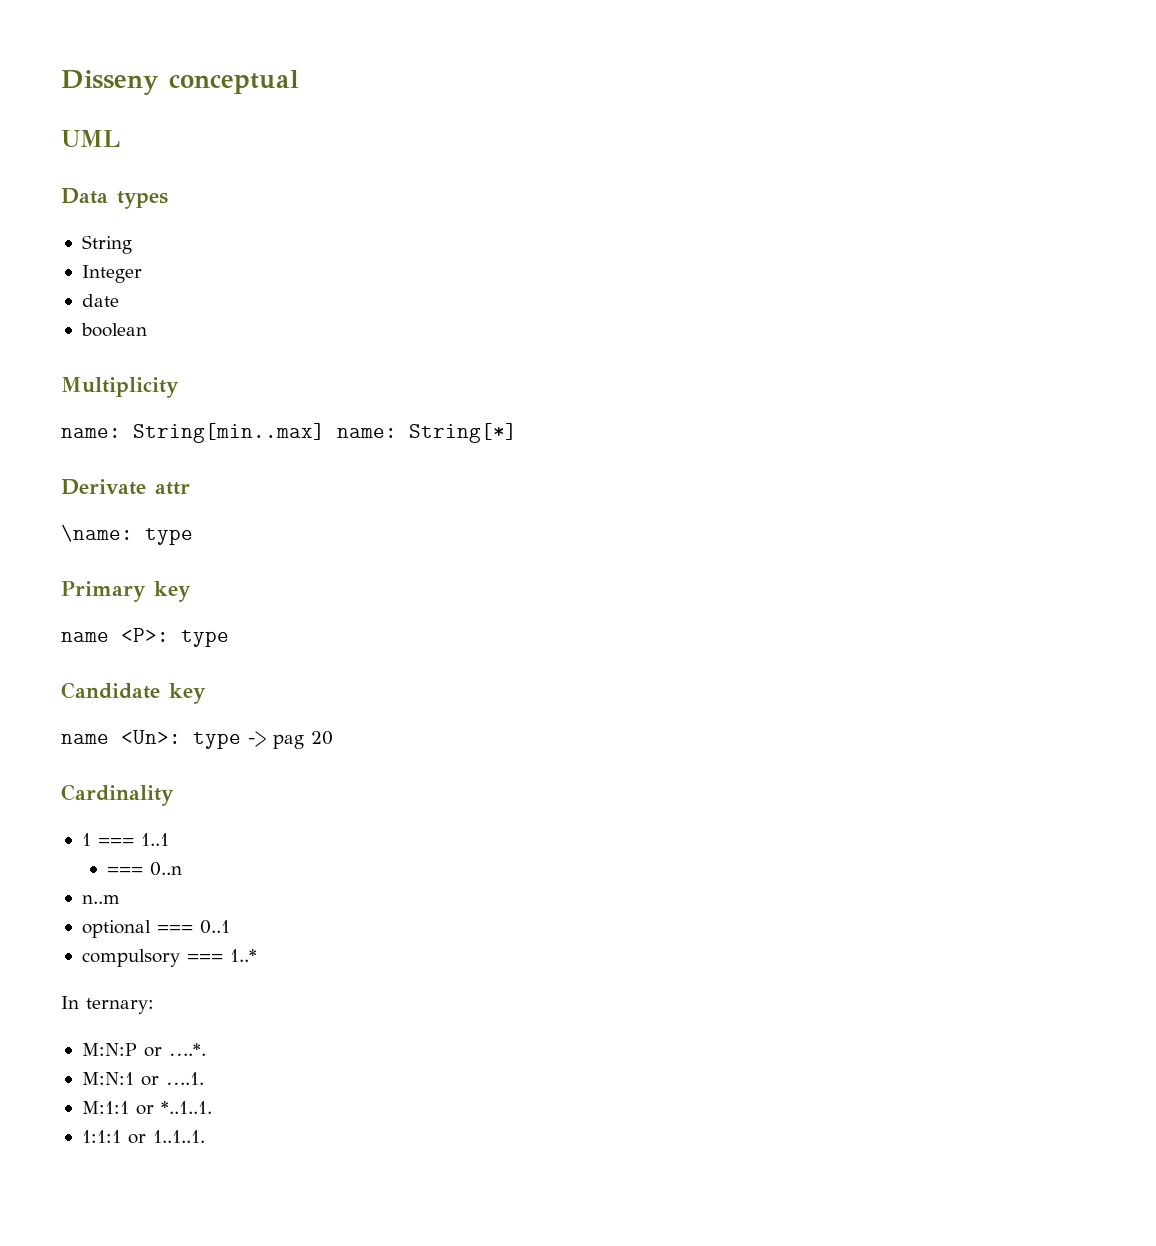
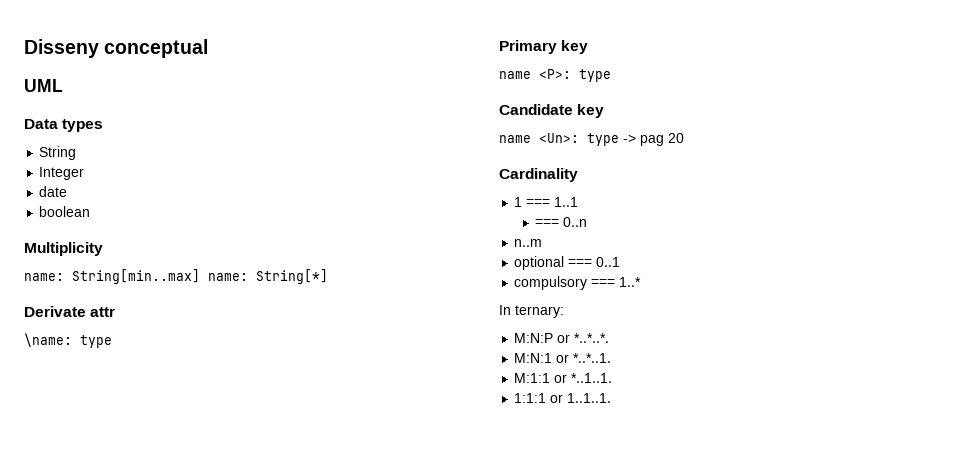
- M:N:P or ....*.
+ M:N:P or *..*..*.
- M:N:1 or ....1.
+ M:N:1 or *..*..1.

